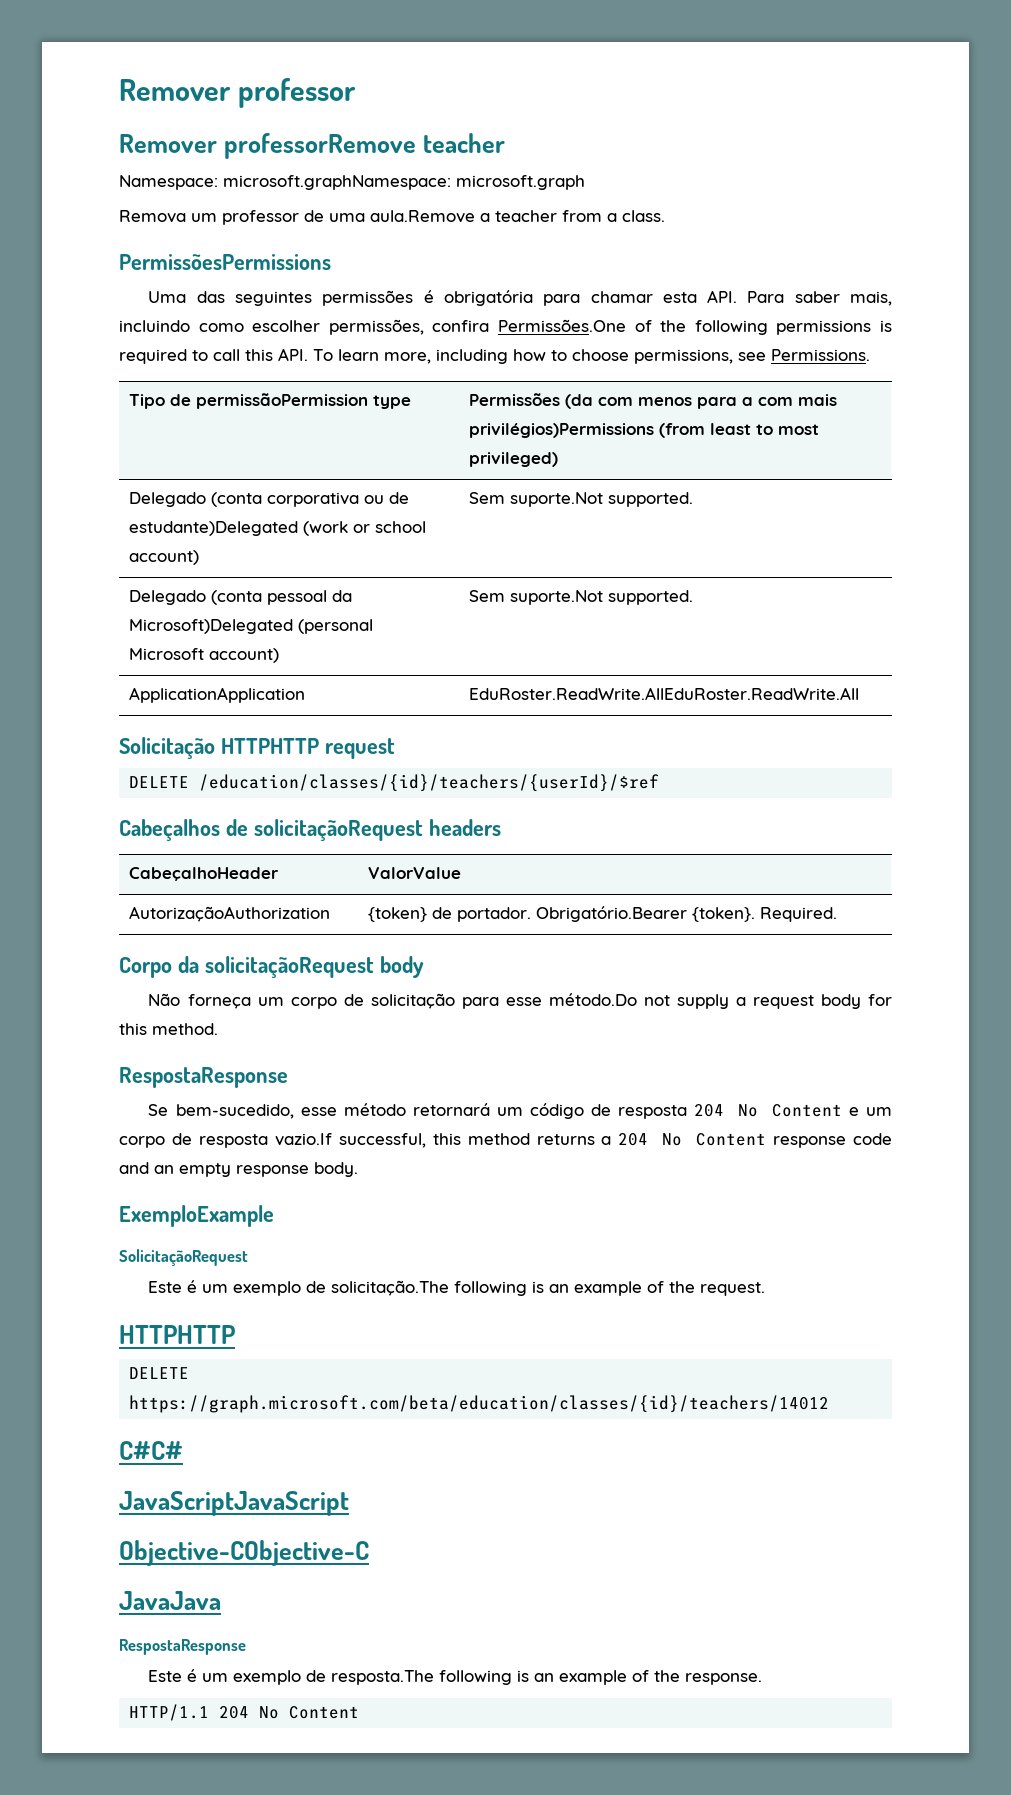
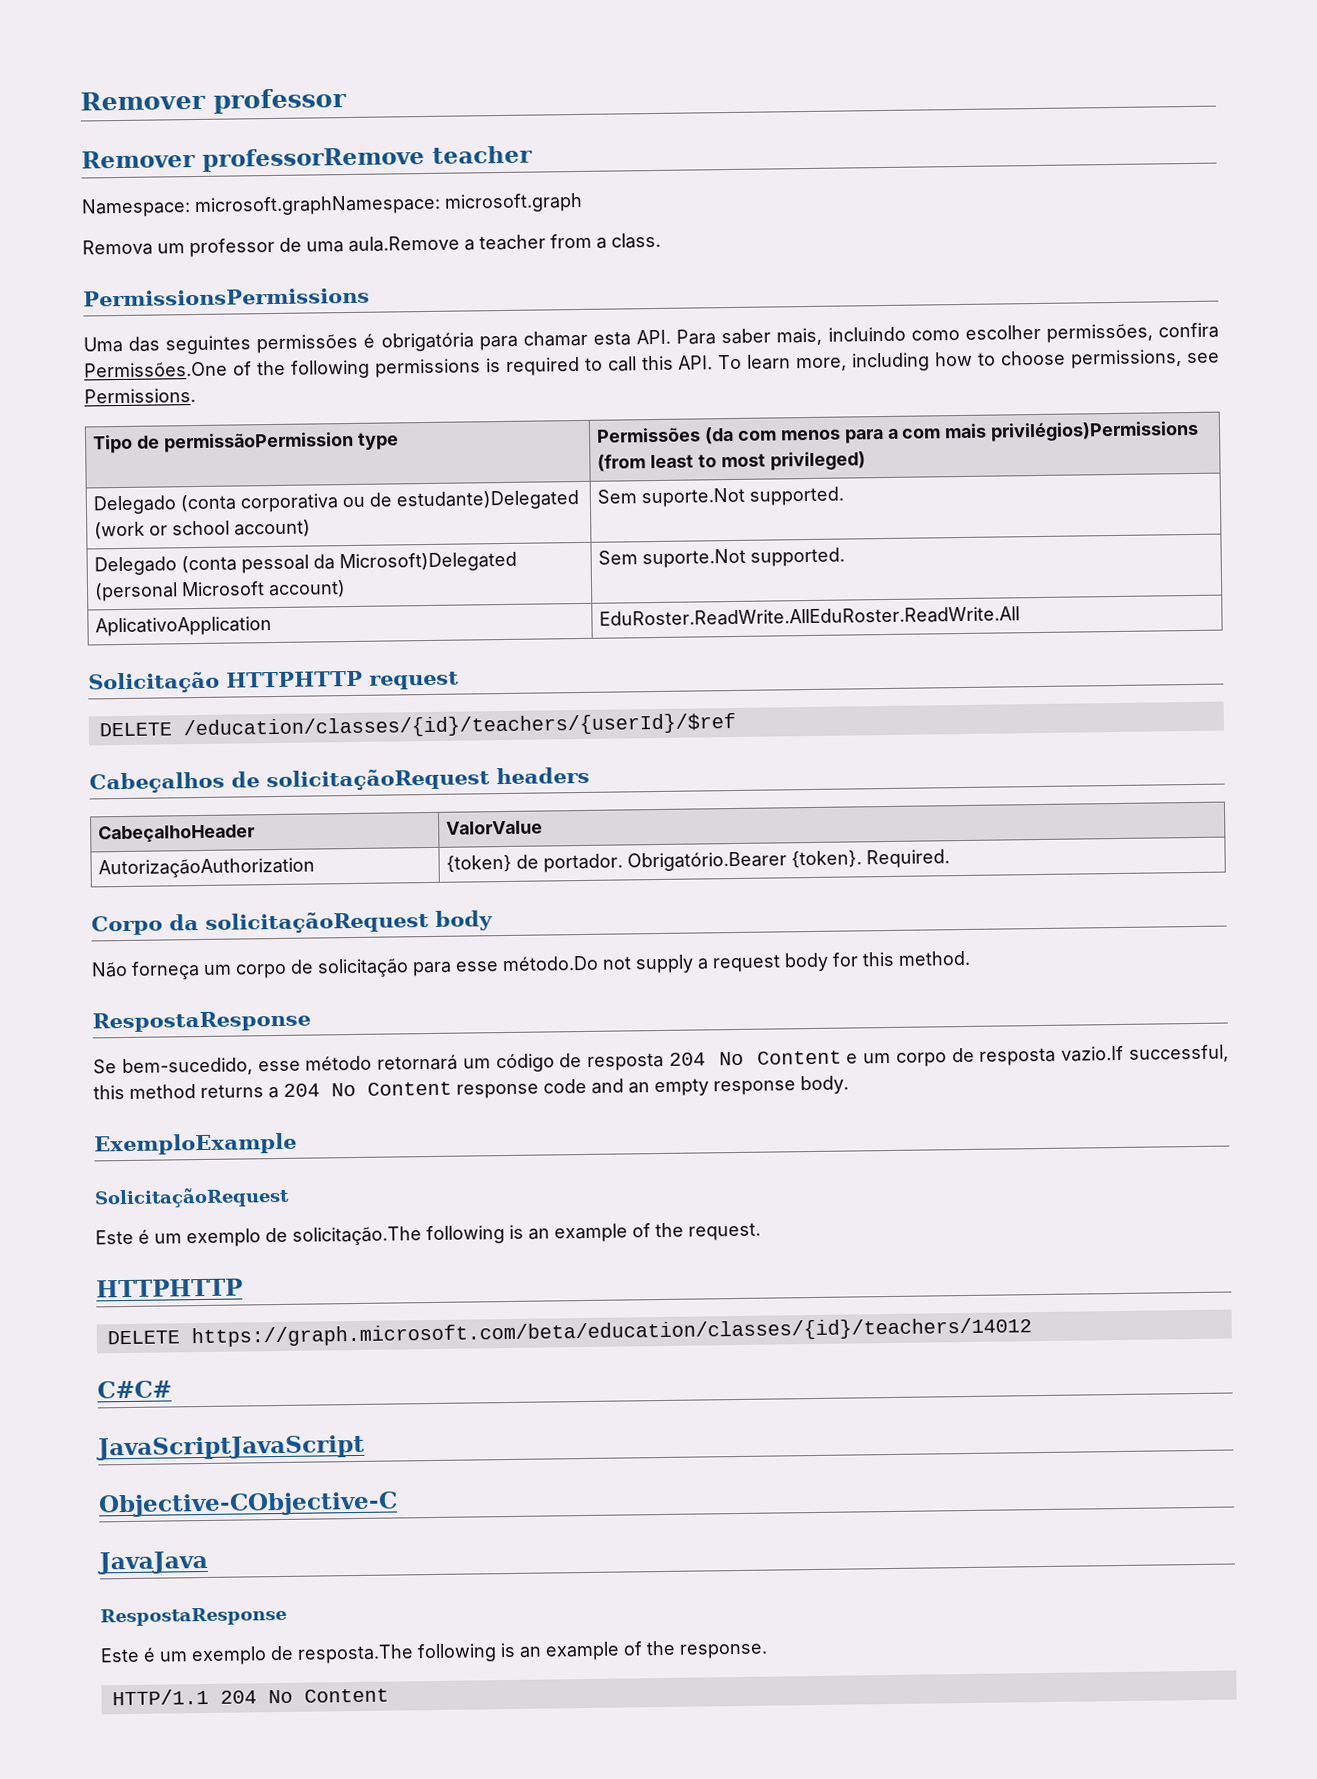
- PermissõesPermissions
+ PermissionsPermissions
- ApplicationApplication | EduRoster.ReadWrite.AllEduRoster.ReadWrite.All
+ AplicativoApplication | EduRoster.ReadWrite.AllEduRoster.ReadWrite.All

